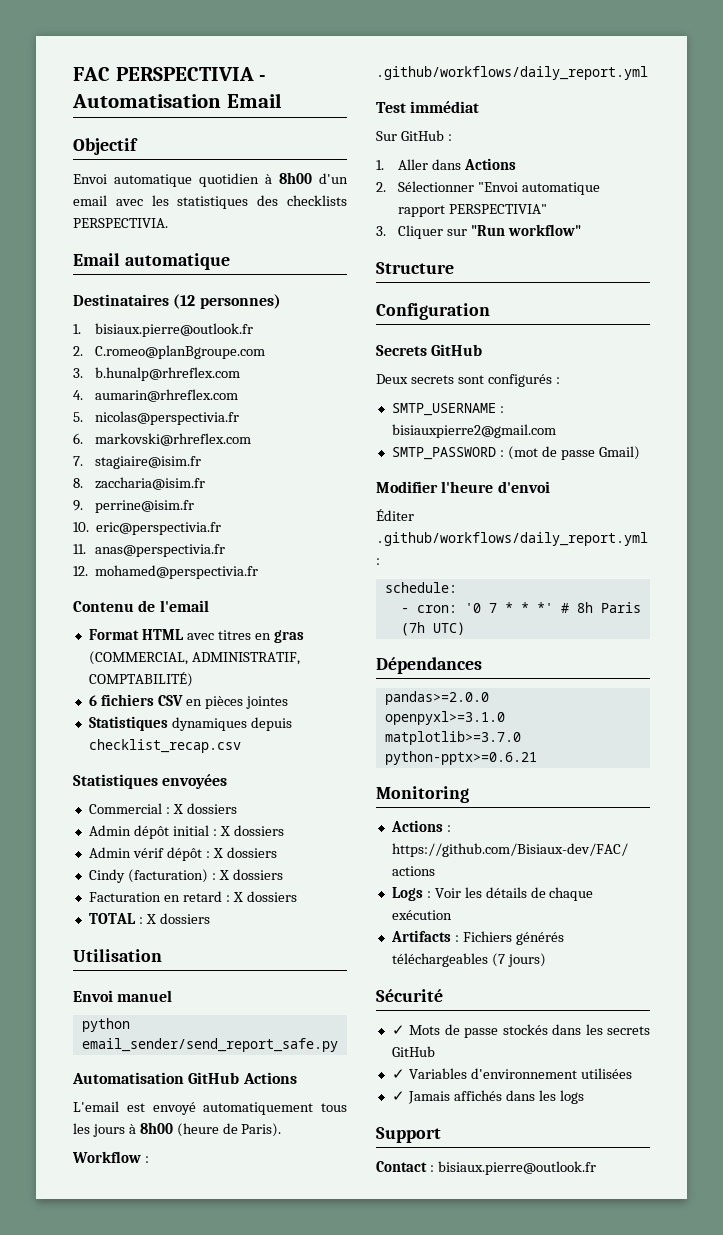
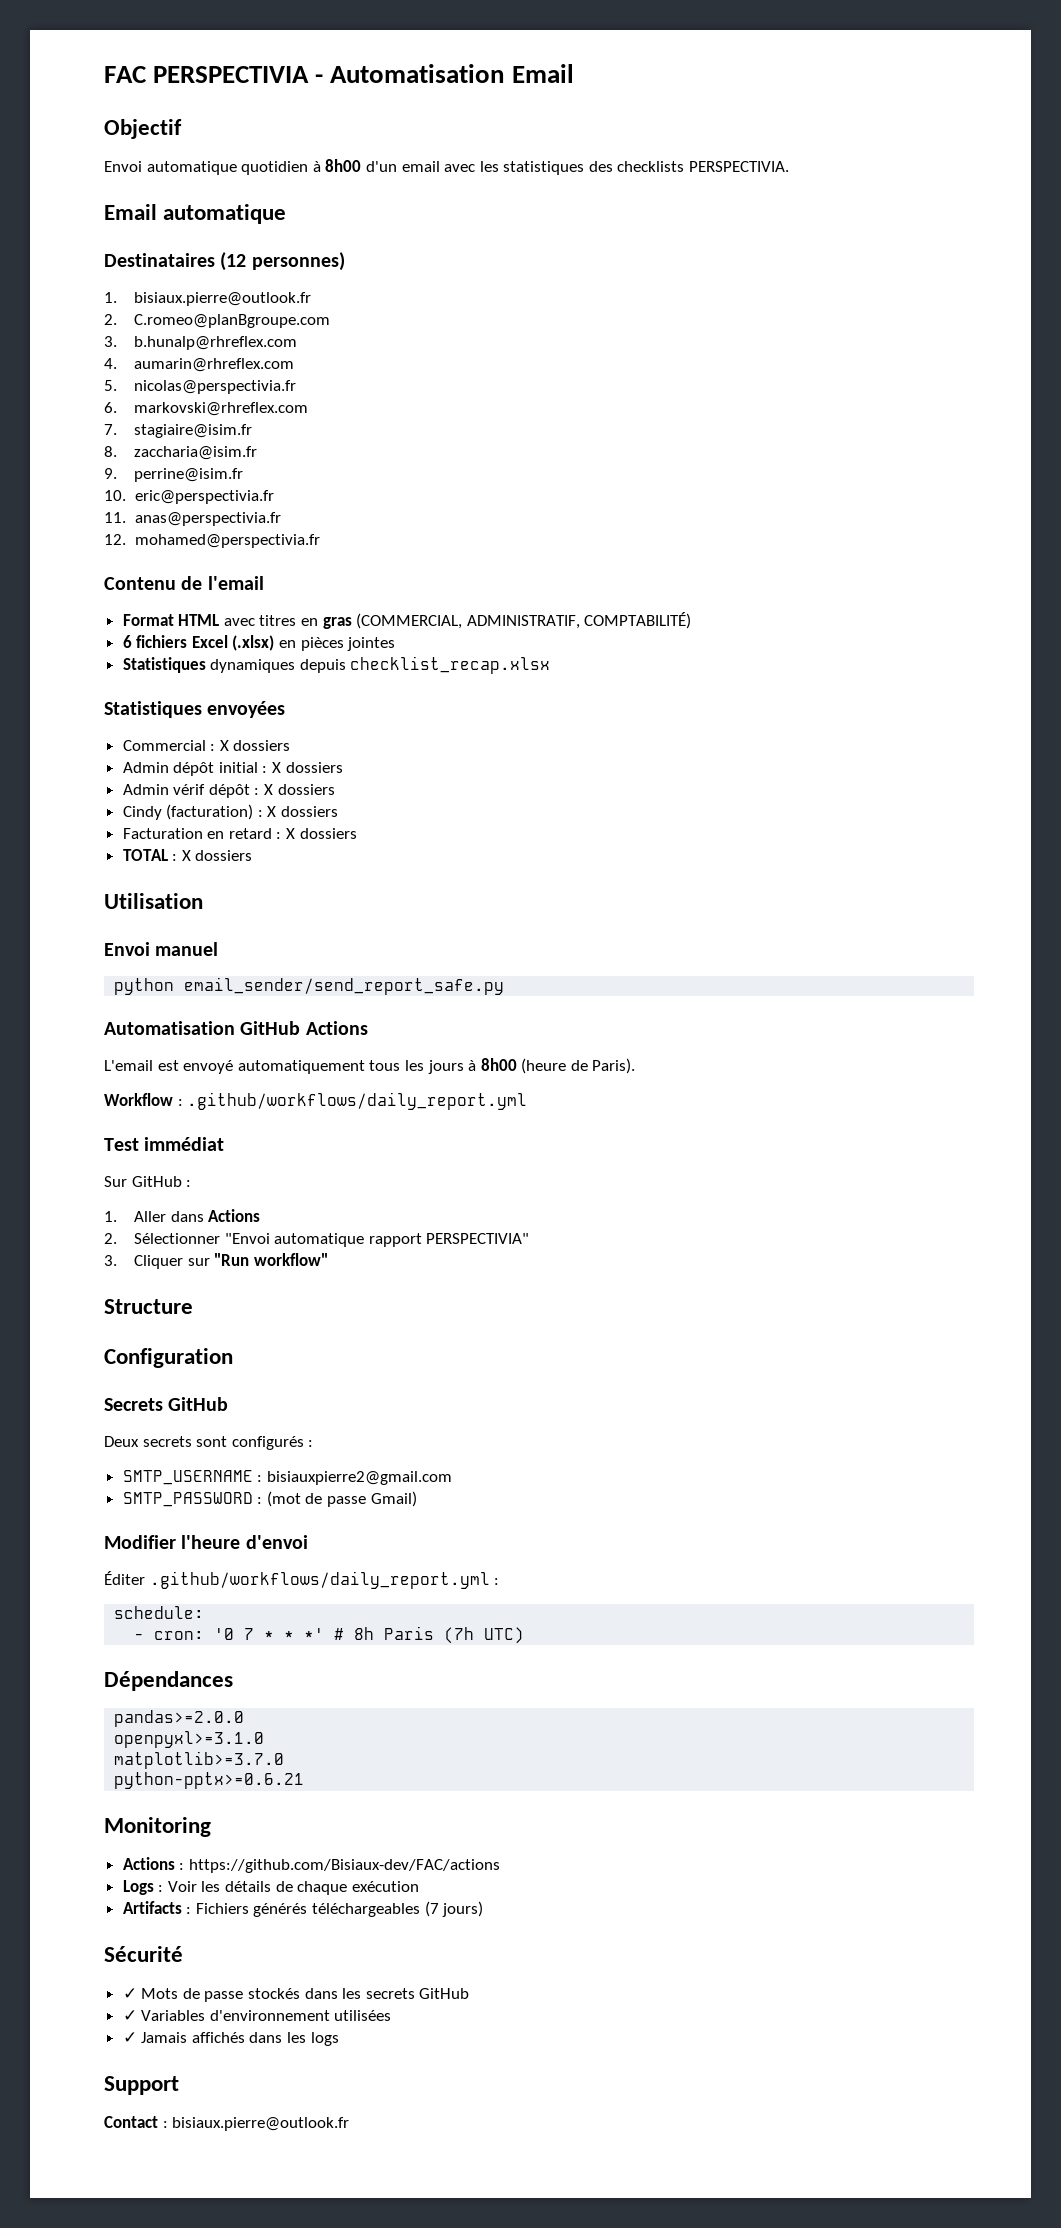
- 6 fichiers CSV en pièces jointes
+ 6 fichiers Excel (.xlsx) en pièces jointes
- Statistiques dynamiques depuis checklist_recap.csv
+ Statistiques dynamiques depuis checklist_recap.xlsx

